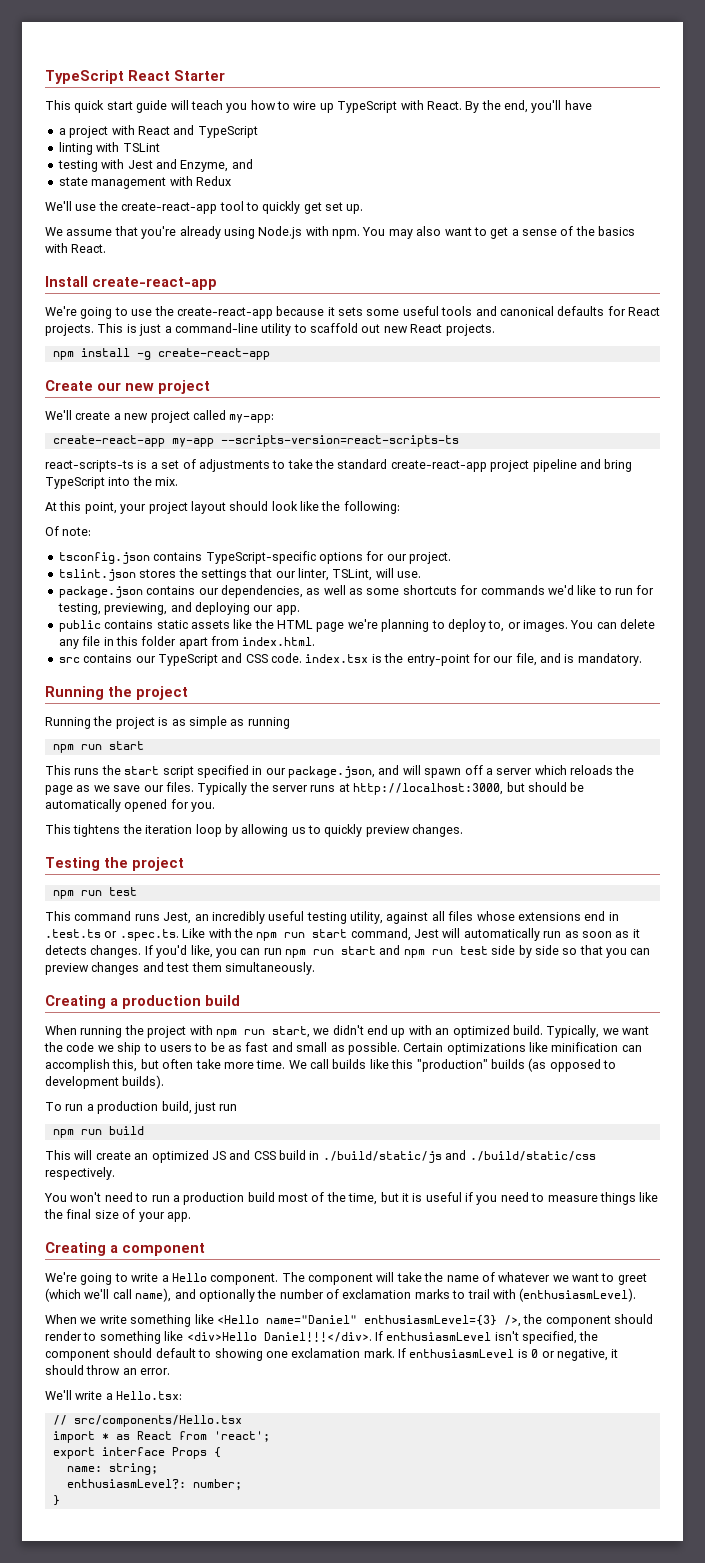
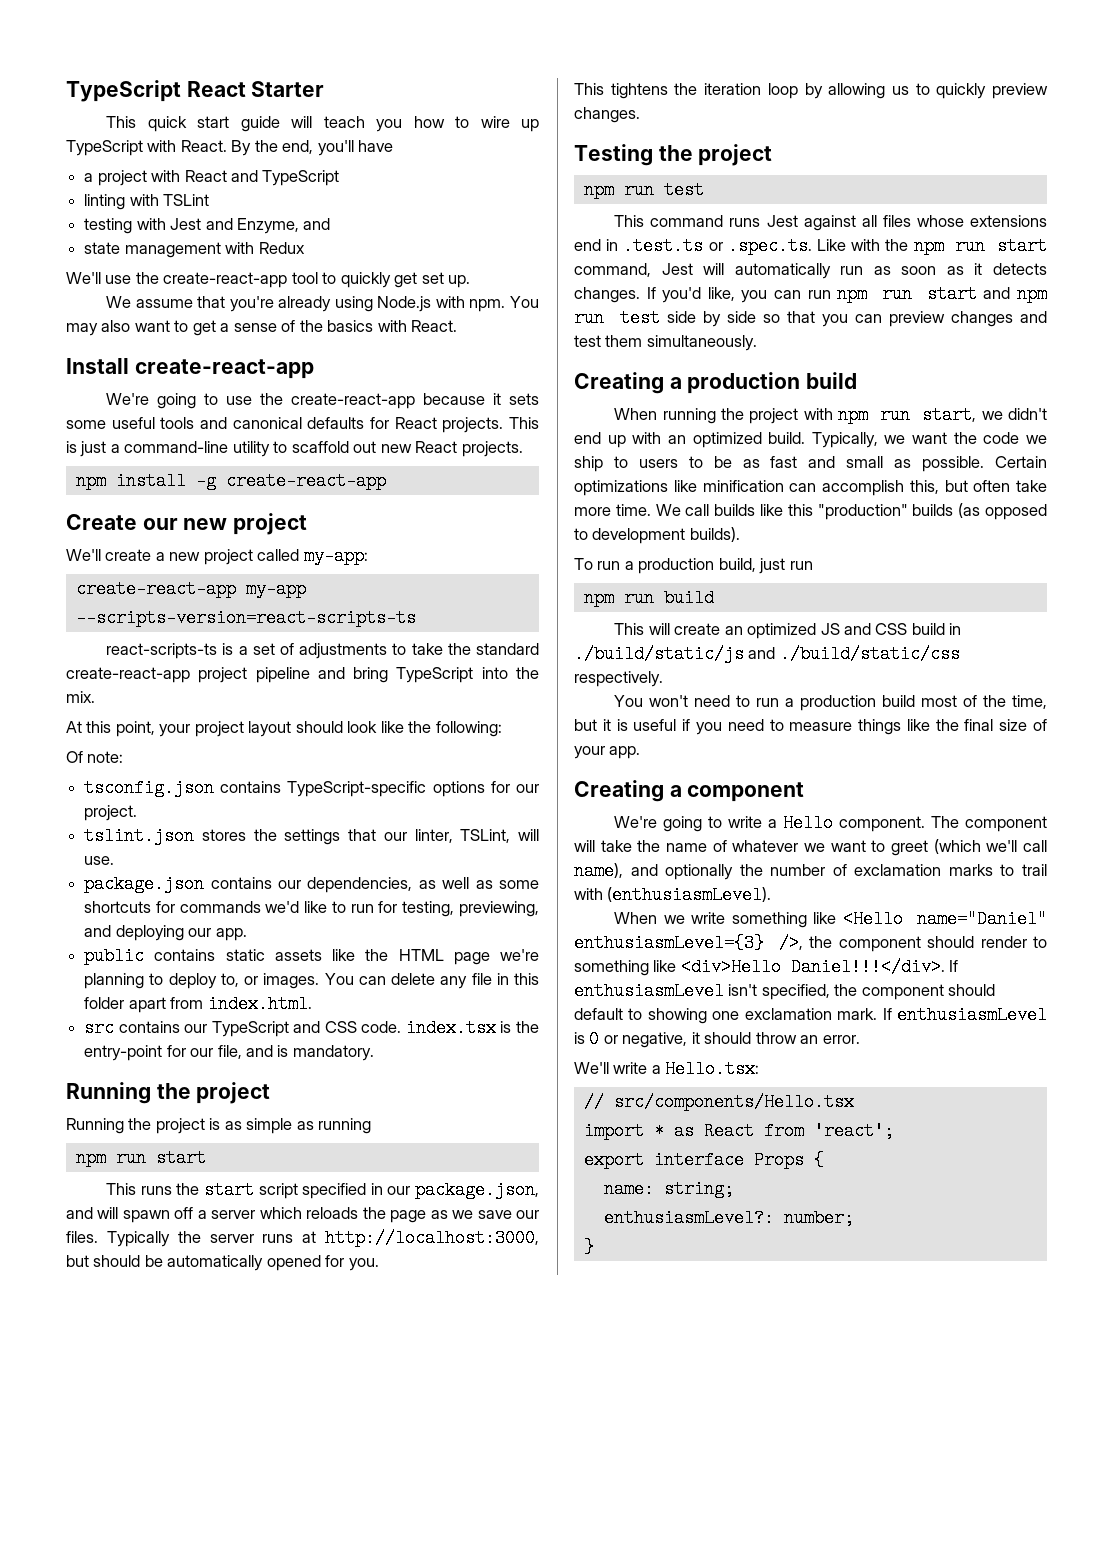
- This command runs Jest, an incredibly useful testing utility, against all files whose extensions end in .test.ts or .spec.ts. Like with the npm run start command, Jest will automatically run as soon as it detects changes.
+ This command runs Jest against all files whose extensions end in .test.ts or .spec.ts. Like with the npm run start command, Jest will automatically run as soon as it detects changes.

